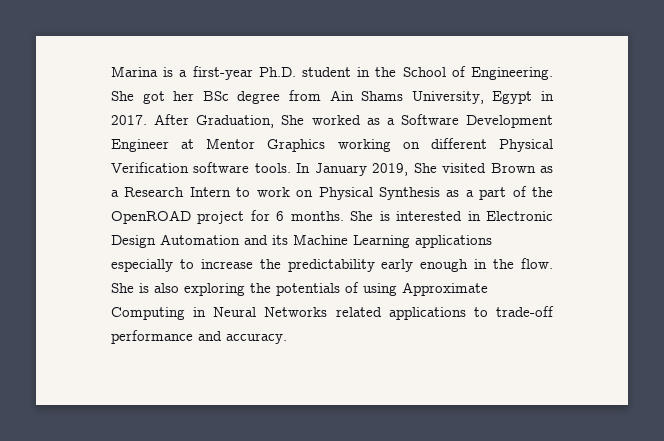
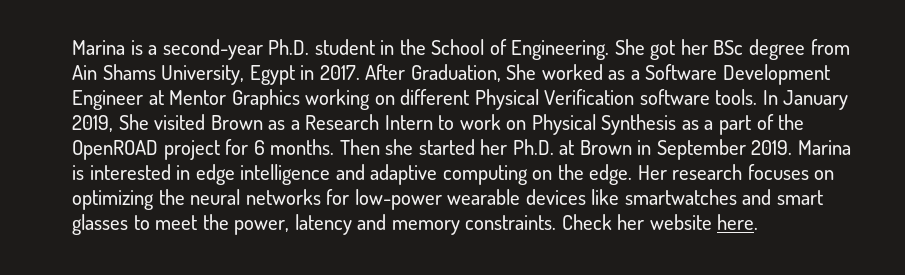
- Marina is a first-year Ph.D. student in the School of Engineering.
+ Marina is a second-year Ph.D. student in the School of Engineering.
- She is interested in Electronic Design Automation and its Machine Learning applications especially to increase the predictability early enough in the flow. She is also exploring the potentials of using Approximate Computing in Neural Networks related applications to trade-off performance and accuracy.
+ Then she started her Ph.D. at Brown in September 2019. Marina is interested in edge intelligence and adaptive computing on the edge. Her research focuses on optimizing the neural networks for low-power wearable devices like smartwatches and smart glasses to meet the power, latency and memory constraints. Check her website here.

